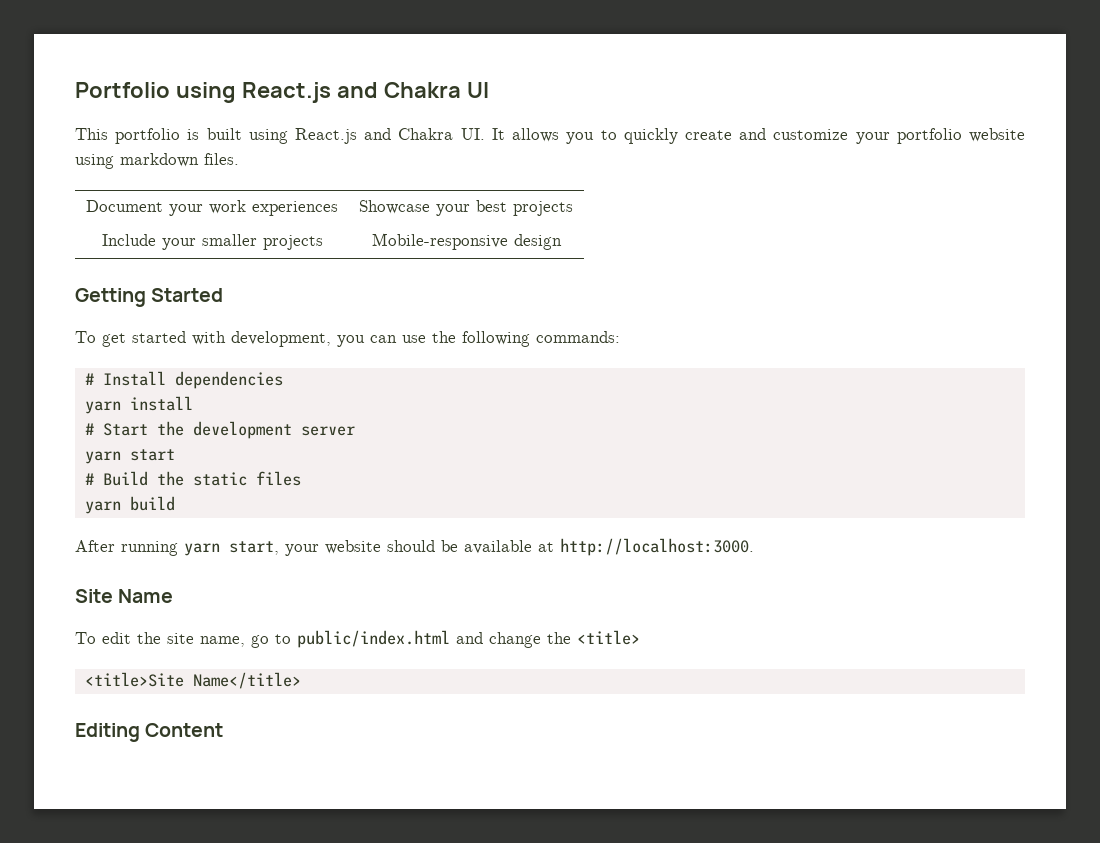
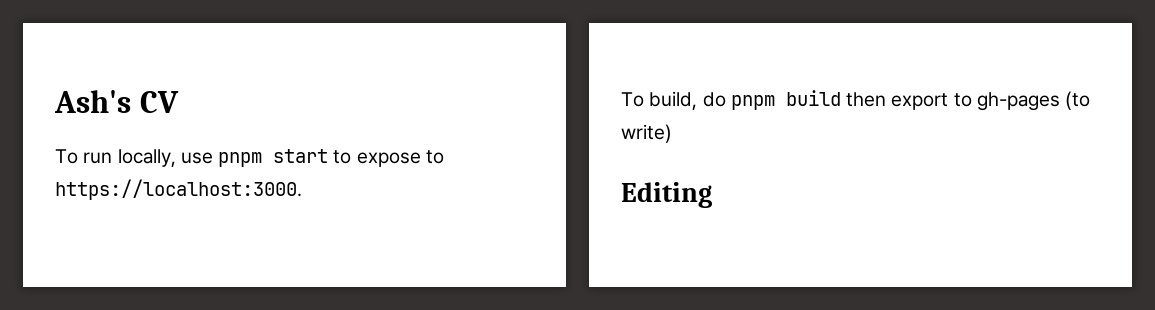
- Portfolio using React.js and Chakra UI
- This portfolio is built using React.js and Chakra UI. It allows you to quickly create and customize your portfolio website using markdown files.
- Document your work experiences | Showcase your best projects
- Include your smaller projects | Mobile-responsive design
- Getting Started
- To get started with development, you can use the following commands:
- # Install dependencies
- yarn install
- # Start the development server
- yarn start
- # Build the static files
- yarn build
- After running yarn start, your website should be available at http://localhost:3000.
- Site Name
- To edit the site name, go to public/index.html and change the <title>
- <title>Site Name</title>
+ Ash's CV
+ To run locally, use pnpm start to expose to https://localhost:3000.
+ To build, do pnpm build then export to gh-pages (to write)
- Editing Content
+ Editing

